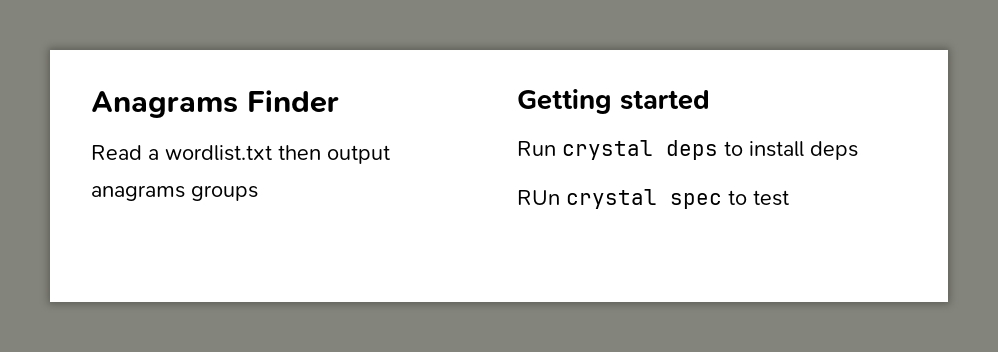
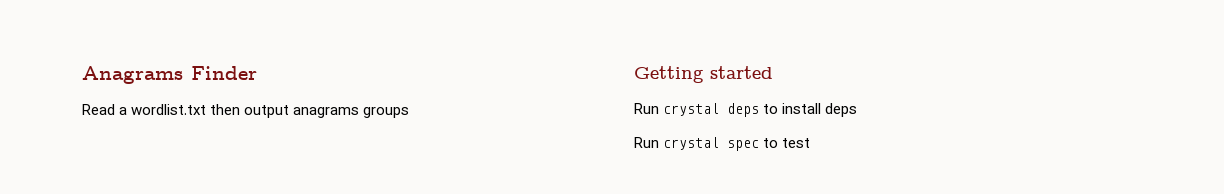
- RUn crystal spec to test
+ Run crystal spec to test

